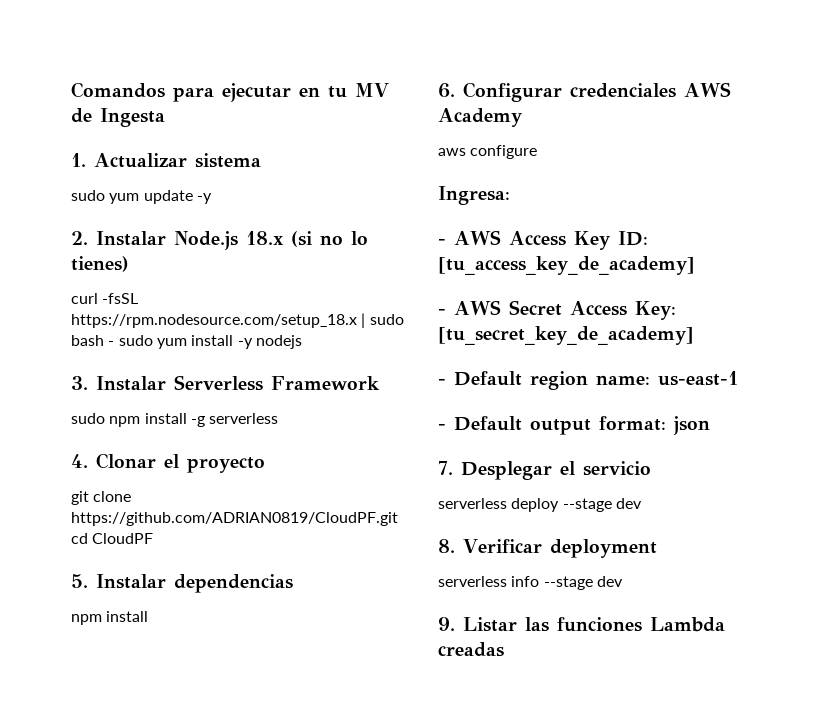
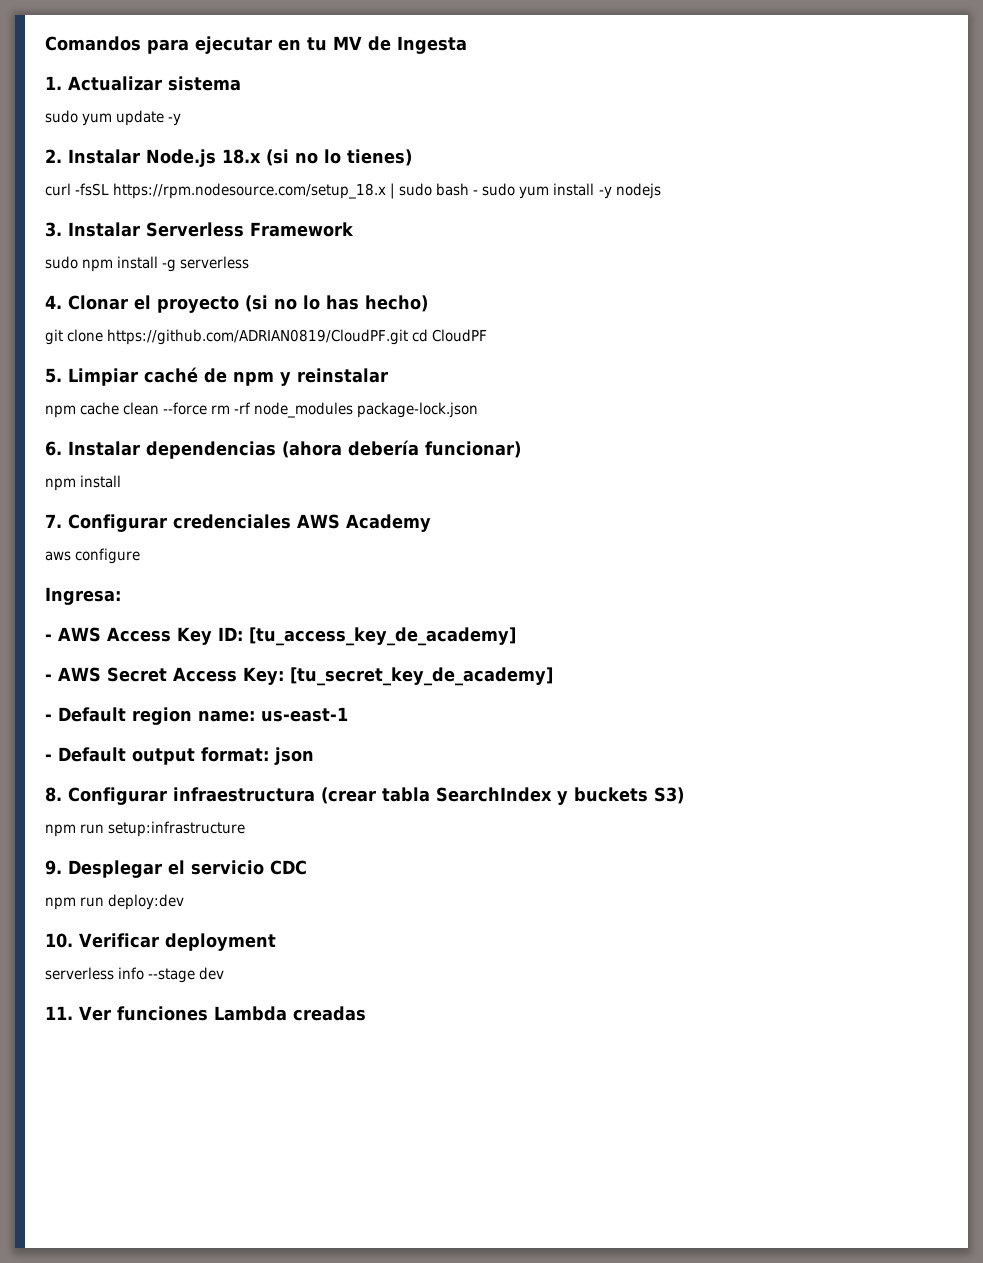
- 4. Clonar el proyecto
+ 4. Clonar el proyecto (si no lo has hecho)
- 5. Instalar dependencias
+ 5. Limpiar caché de npm y reinstalar
+ npm cache clean --force rm -rf node_modules package-lock.json
+ 6. Instalar dependencias (ahora debería funcionar)
- 6. Configurar credenciales AWS Academy
+ 7. Configurar credenciales AWS Academy
- 7. Desplegar el servicio
- serverless deploy --stage dev
- 8. Verificar deployment
+ 8. Configurar infraestructura (crear tabla SearchIndex y buckets S3)
+ npm run setup:infrastructure
+ 9. Desplegar el servicio CDC
+ npm run deploy:dev
+ 10. Verificar deployment
- 9. Listar las funciones Lambda creadas
+ 11. Ver funciones Lambda creadas

